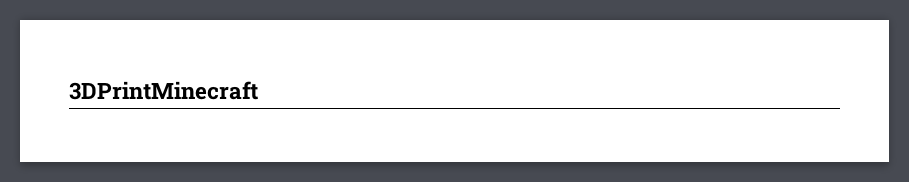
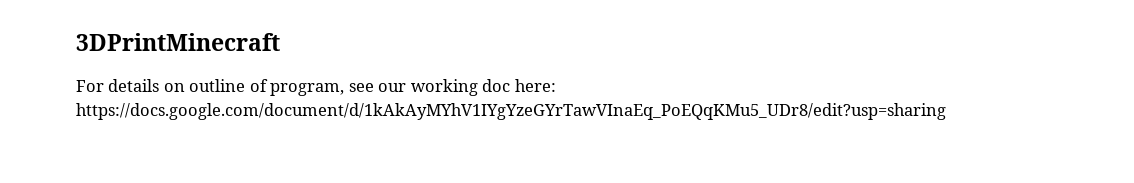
+ For details on outline of program, see our working doc here: https://docs.google.com/document/d/1kAkAyMYhV1IYgYzeGYrTawVInaEq_PoEQqKMu5_UDr8/edit?usp=sharing

